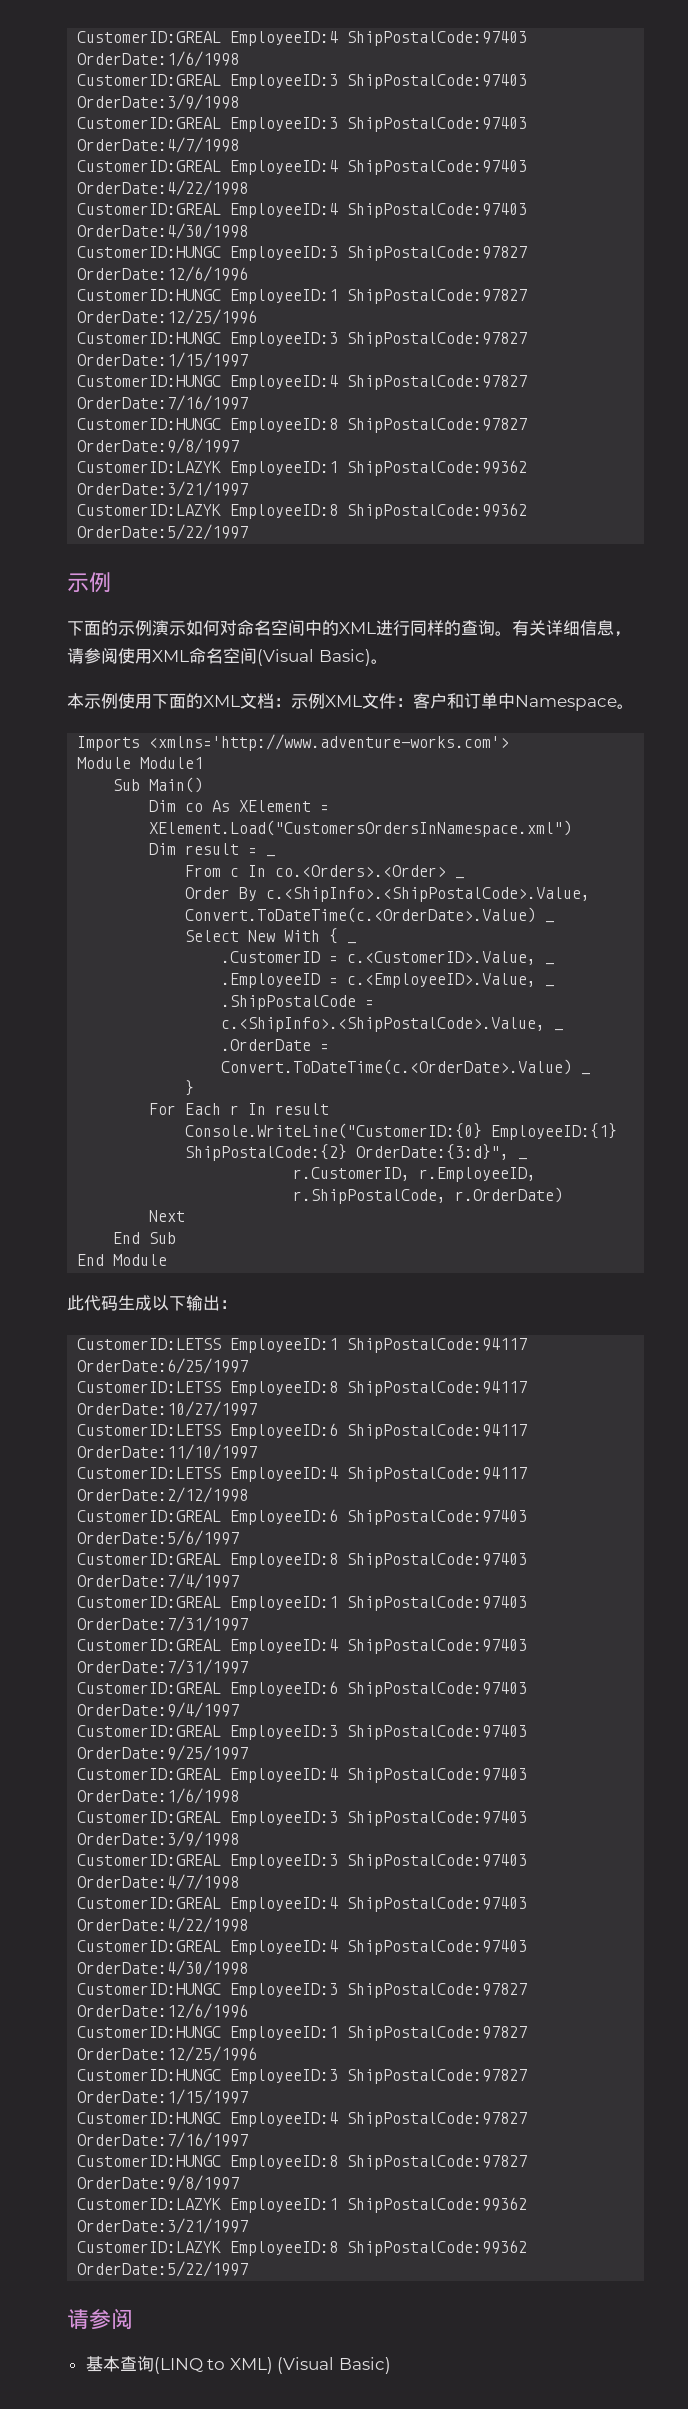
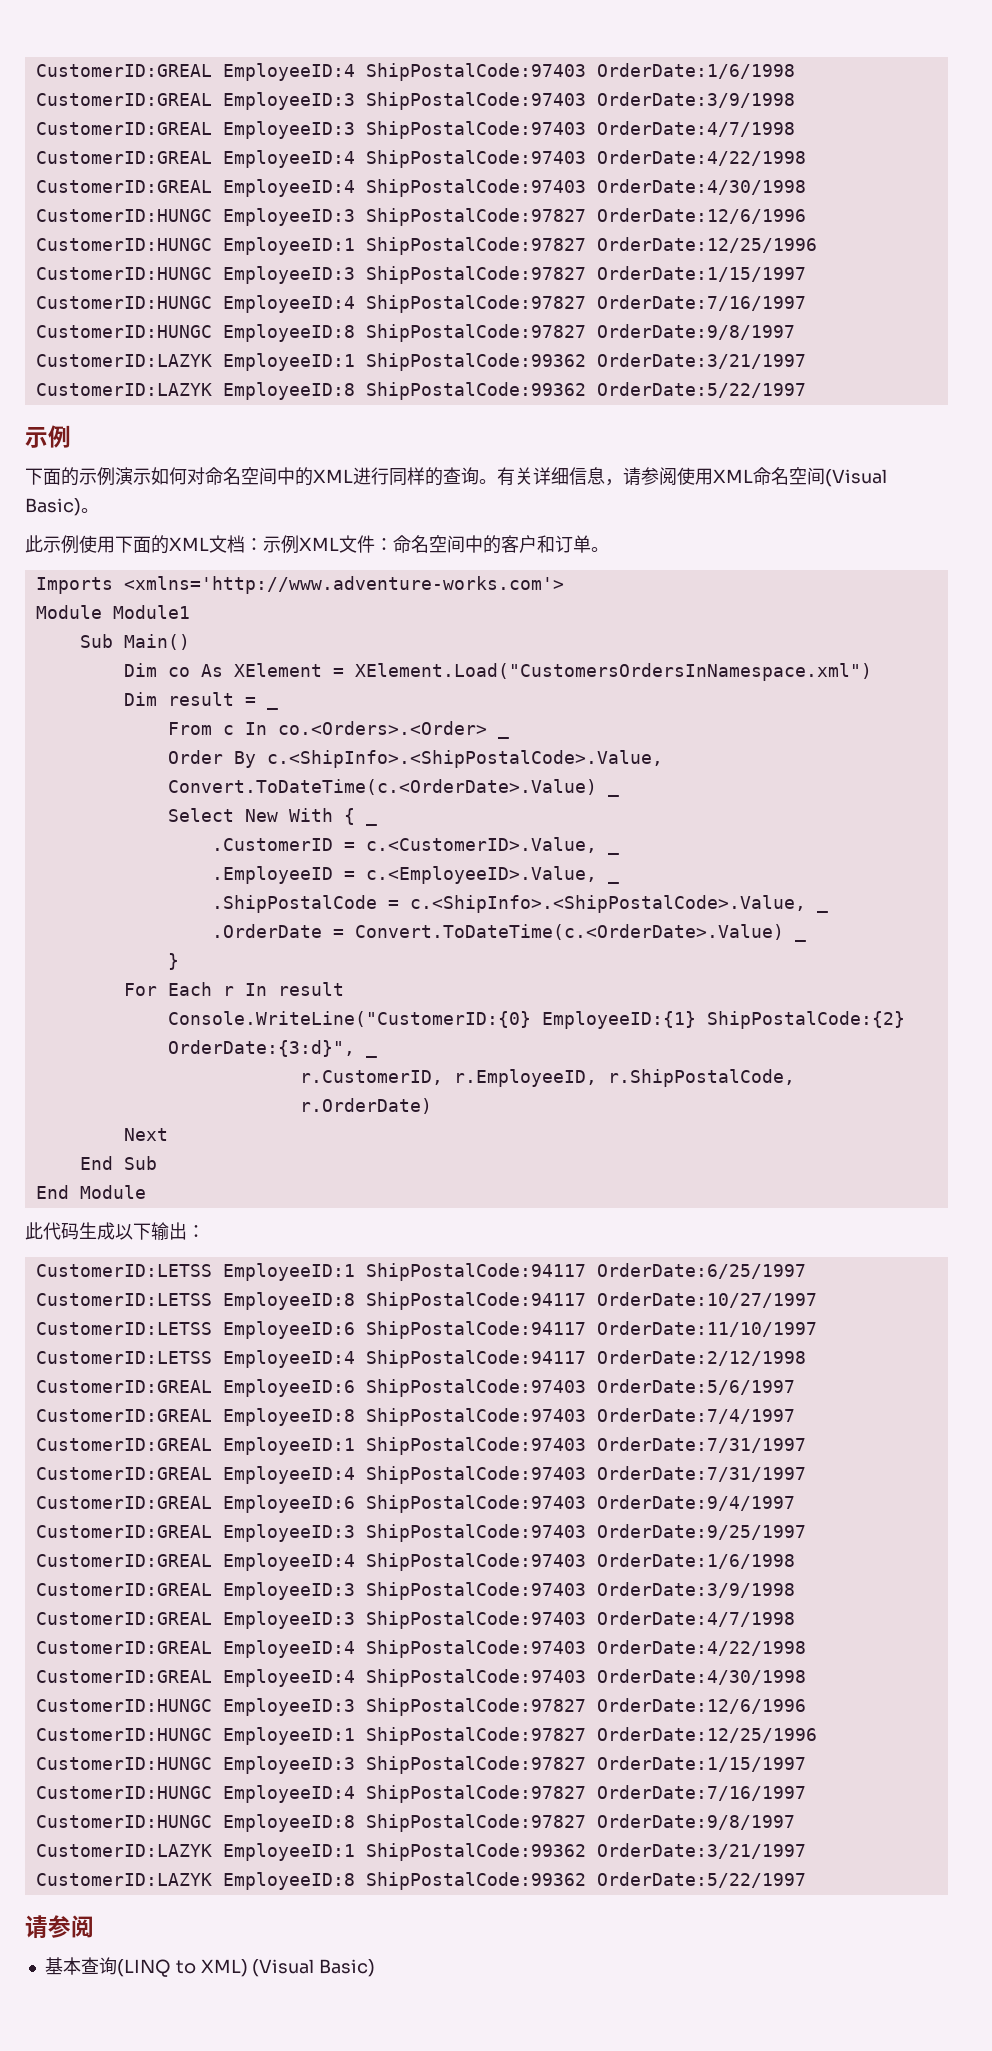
- 本示例使用下面的XML文档：示例XML文件：客户和订单中Namespace。
+ 此示例使用下面的XML文档：示例XML文件：命名空间中的客户和订单。

